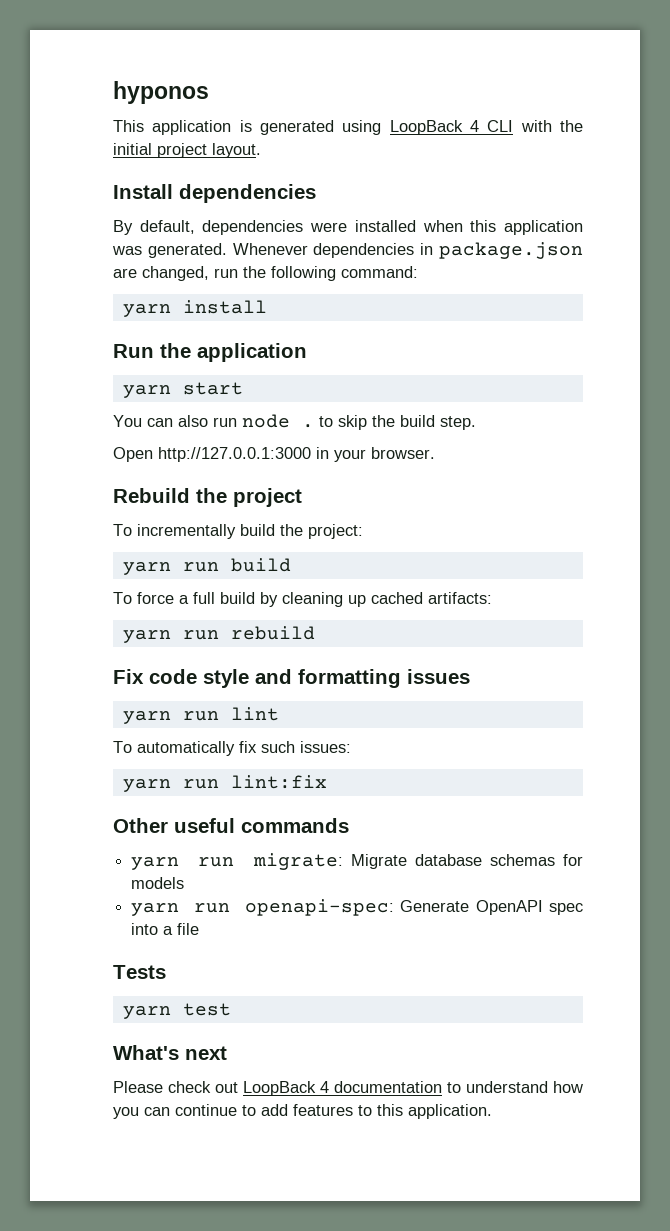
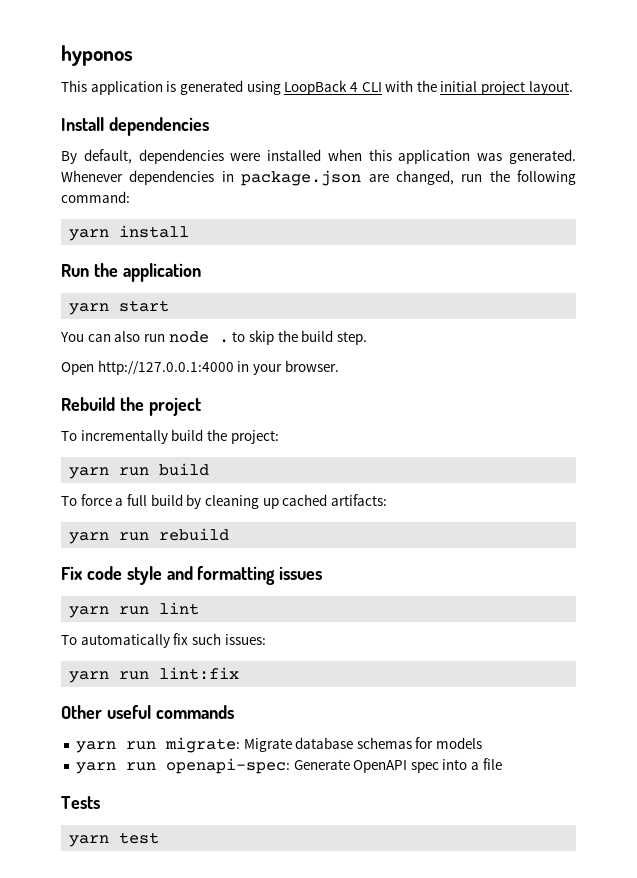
- Open http://127.0.0.1:3000 in your browser.
+ Open http://127.0.0.1:4000 in your browser.
- What's next
- Please check out LoopBack 4 documentation to understand how you can continue to add features to this application.

